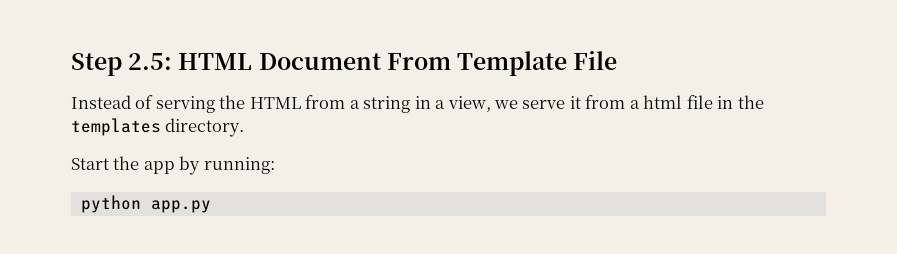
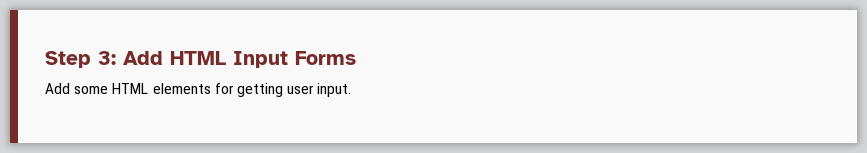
- Step 2.5: HTML Document From Template File
- Instead of serving the HTML from a string in a view, we serve it from a html file in the templates directory.
- Start the app by running:
- python app.py
+ Step 3: Add HTML Input Forms
+ Add some HTML elements for getting user input.

